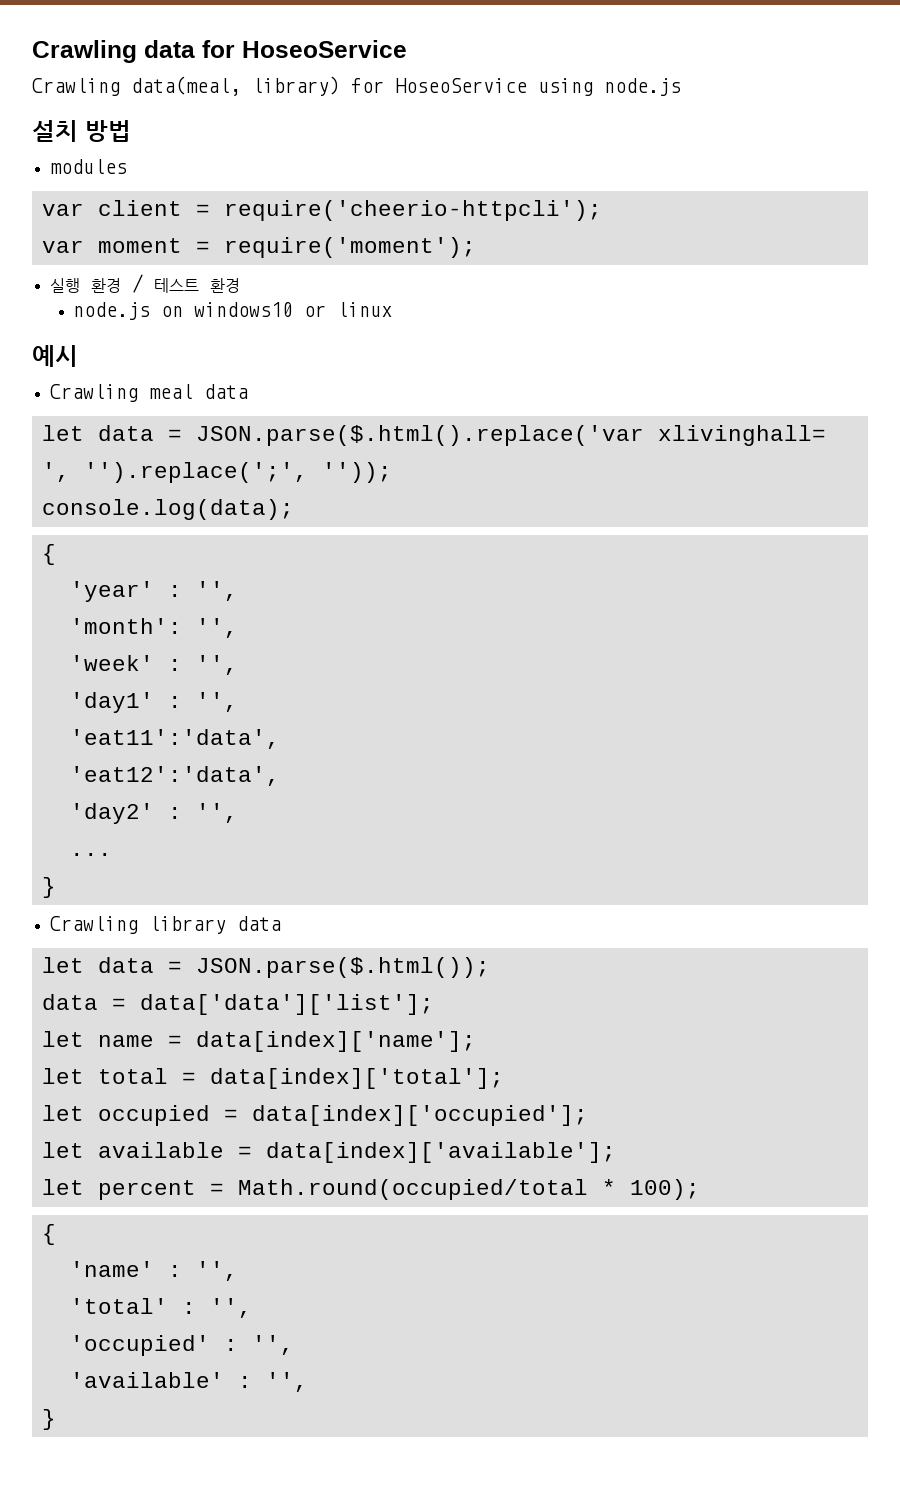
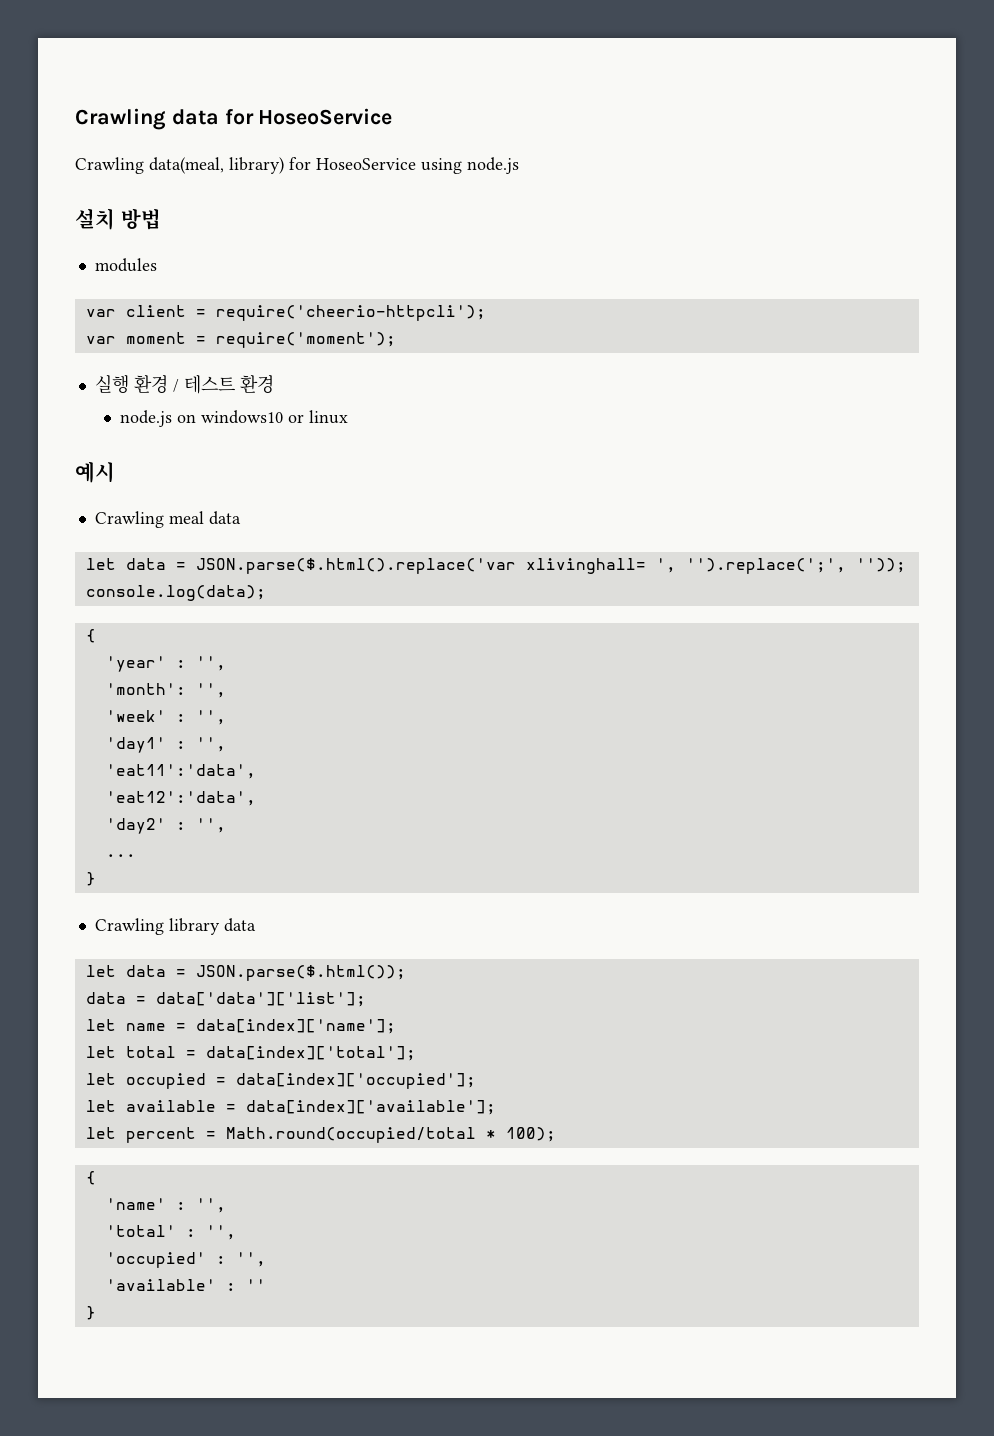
- 'available' : '',
+ 'available' : ''

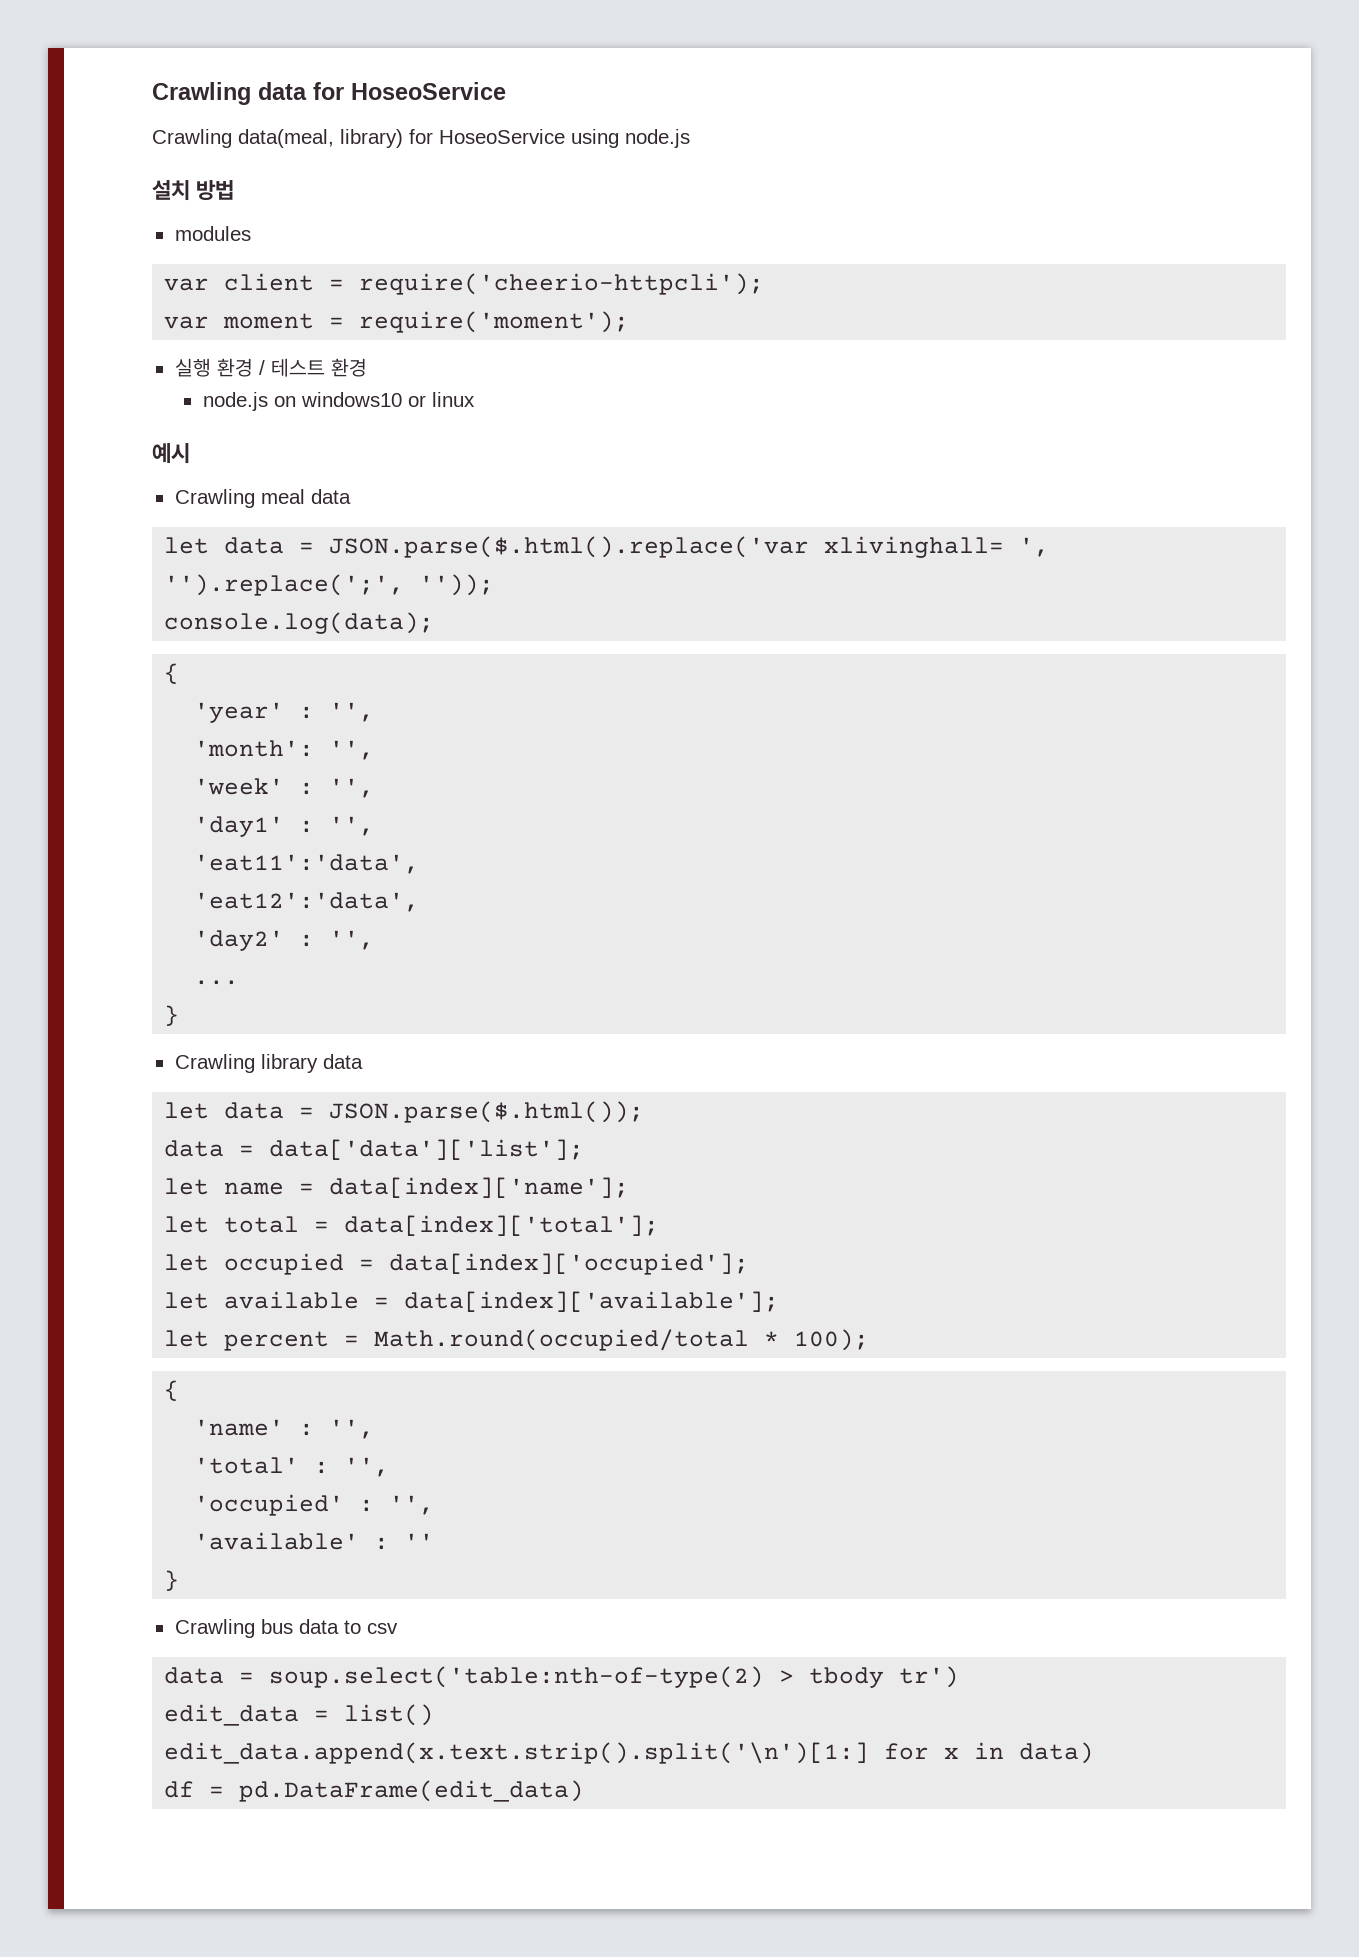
+ Crawling bus data to csv
+ data = soup.select('table:nth-of-type(2) > tbody tr')
+ edit_data = list()
+ edit_data.append(x.text.strip().split('\n')[1:] for x in data)
+ df = pd.DataFrame(edit_data)

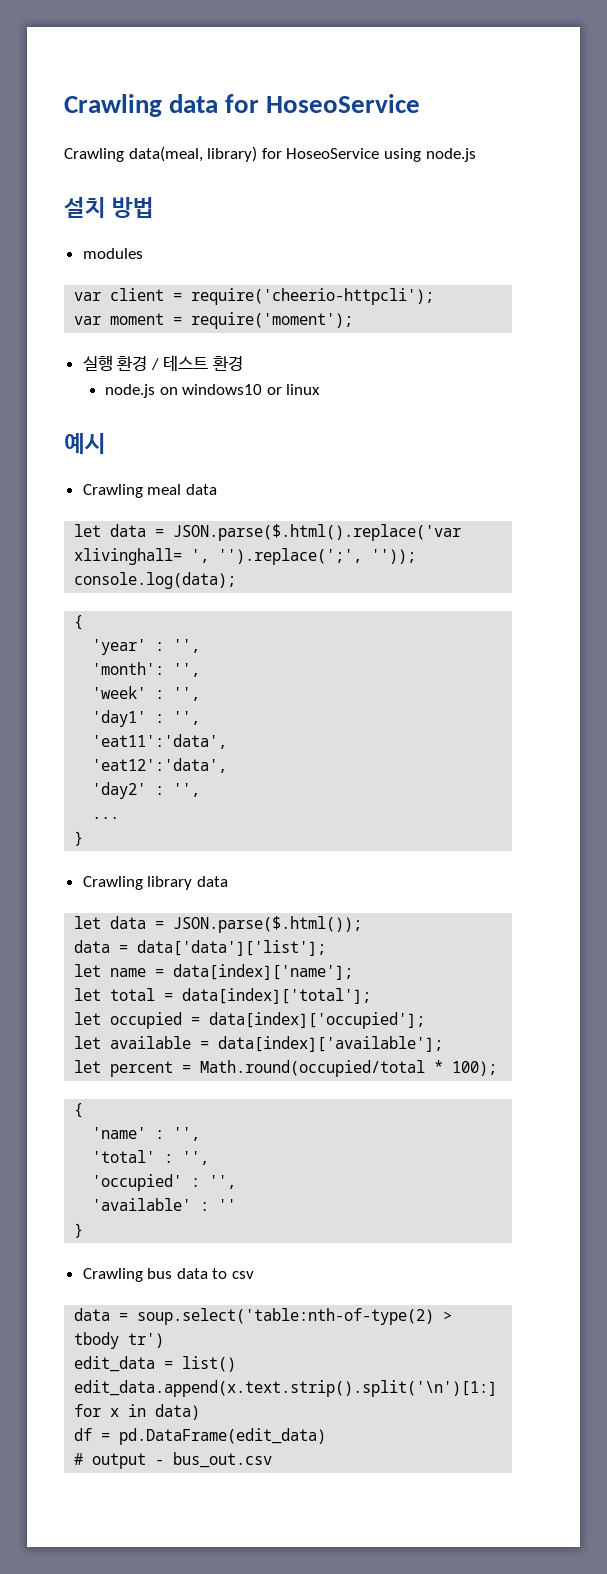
+ # output - bus_out.csv

